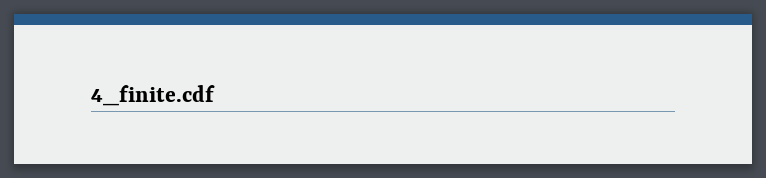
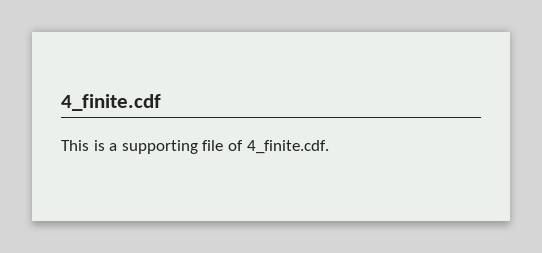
+ This is a supporting file of 4_finite.cdf.

